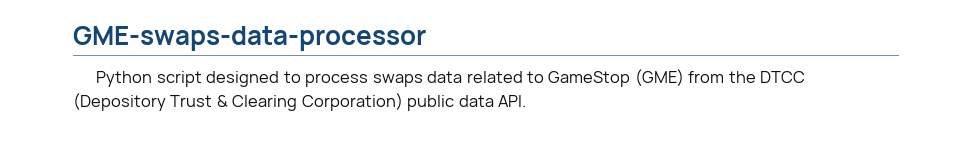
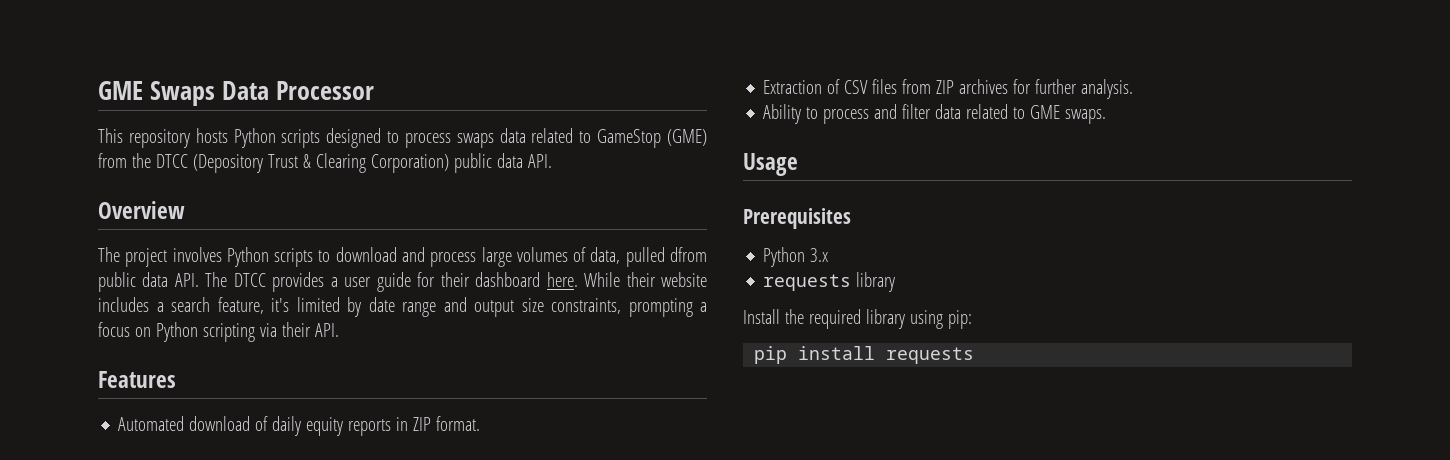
- GME-swaps-data-processor
- Python script designed to process swaps data related to GameStop (GME) from the DTCC (Depository Trust & Clearing Corporation) public data API.
+ GME Swaps Data Processor
+ This repository hosts Python scripts designed to process swaps data related to GameStop (GME) from the DTCC (Depository Trust & Clearing Corporation) public data API.
+ Overview
+ The project involves Python scripts to download and process large volumes of data, pulled dfrom public data API. The DTCC provides a user guide for their dashboard here. While their website includes a search feature, it's limited by date range and output size constraints, prompting a focus on Python scripting via their API.
+ Features
+ Automated download of daily equity reports in ZIP format.
+ Extraction of CSV files from ZIP archives for further analysis.
+ Ability to process and filter data related to GME swaps.
+ Usage
+ Prerequisites
+ Python 3.x
+ requests library
+ Install the required library using pip:
+ pip install requests

